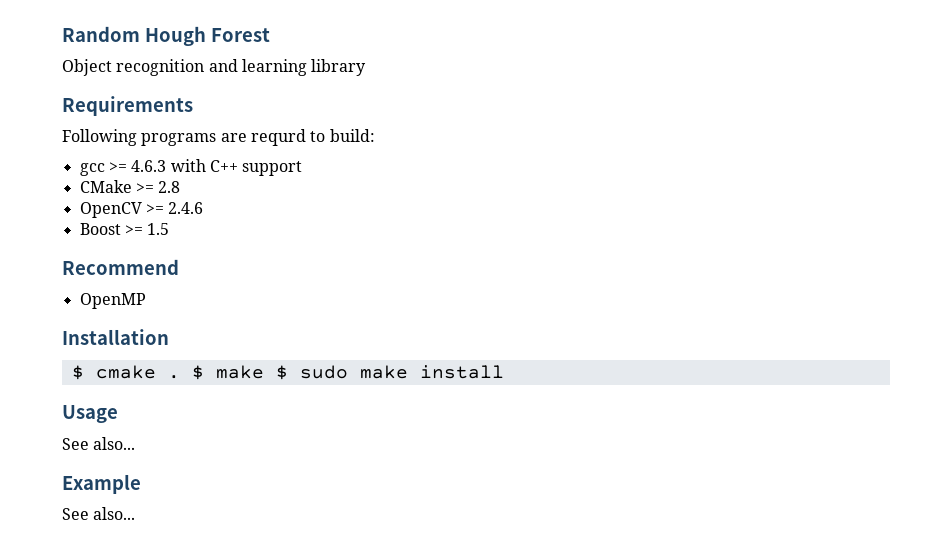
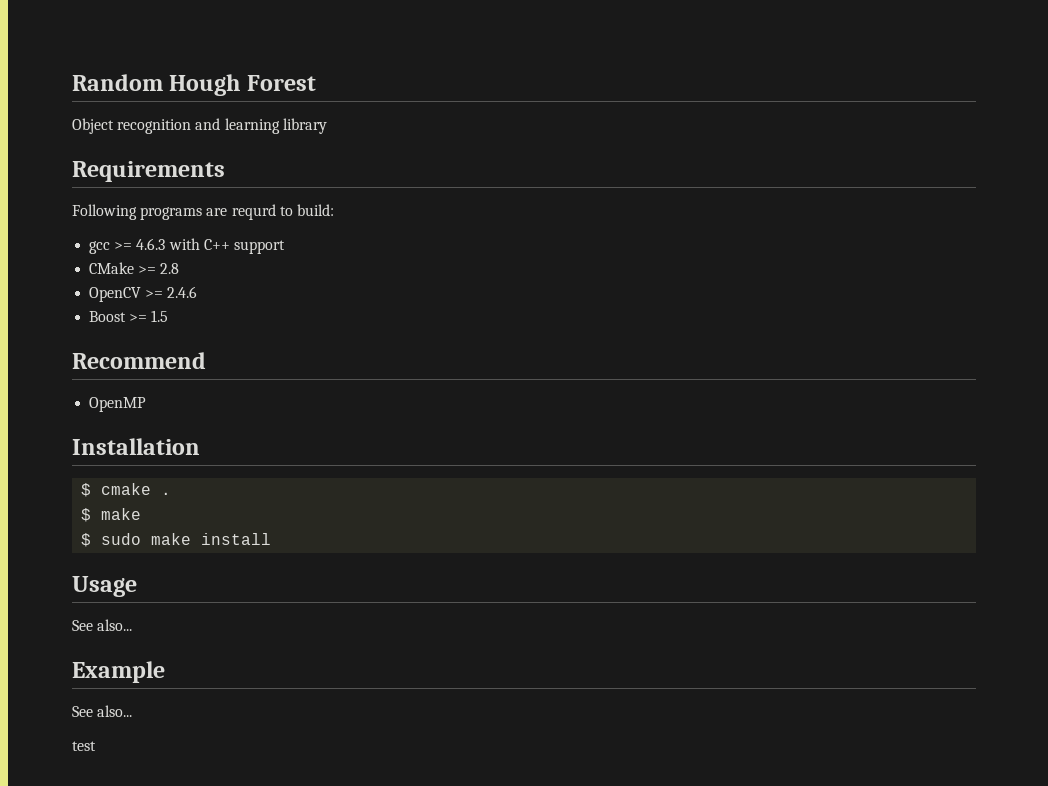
- $ cmake . $ make $ sudo make install
+ $ cmake .
+ $ make
+ $ sudo make install
+ test

